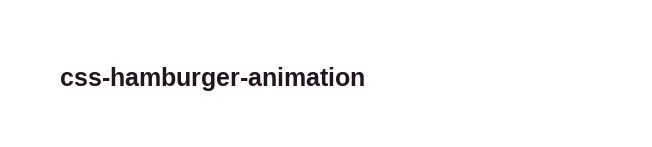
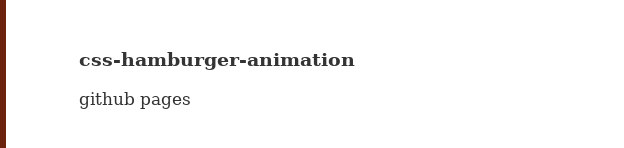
+ github pages

